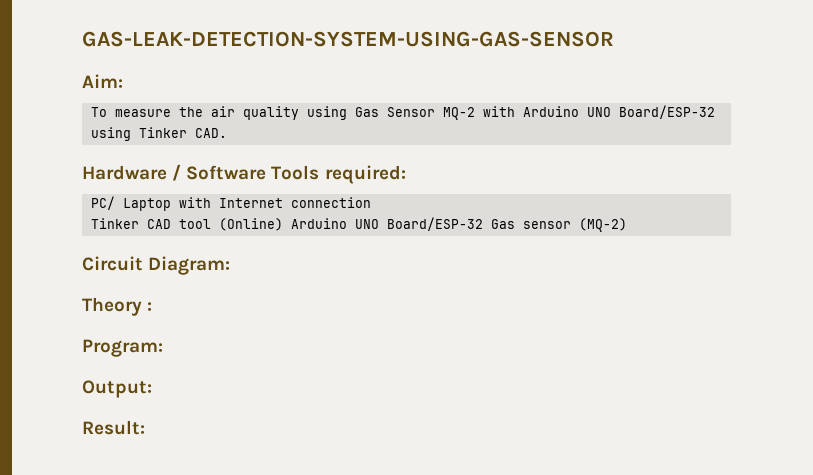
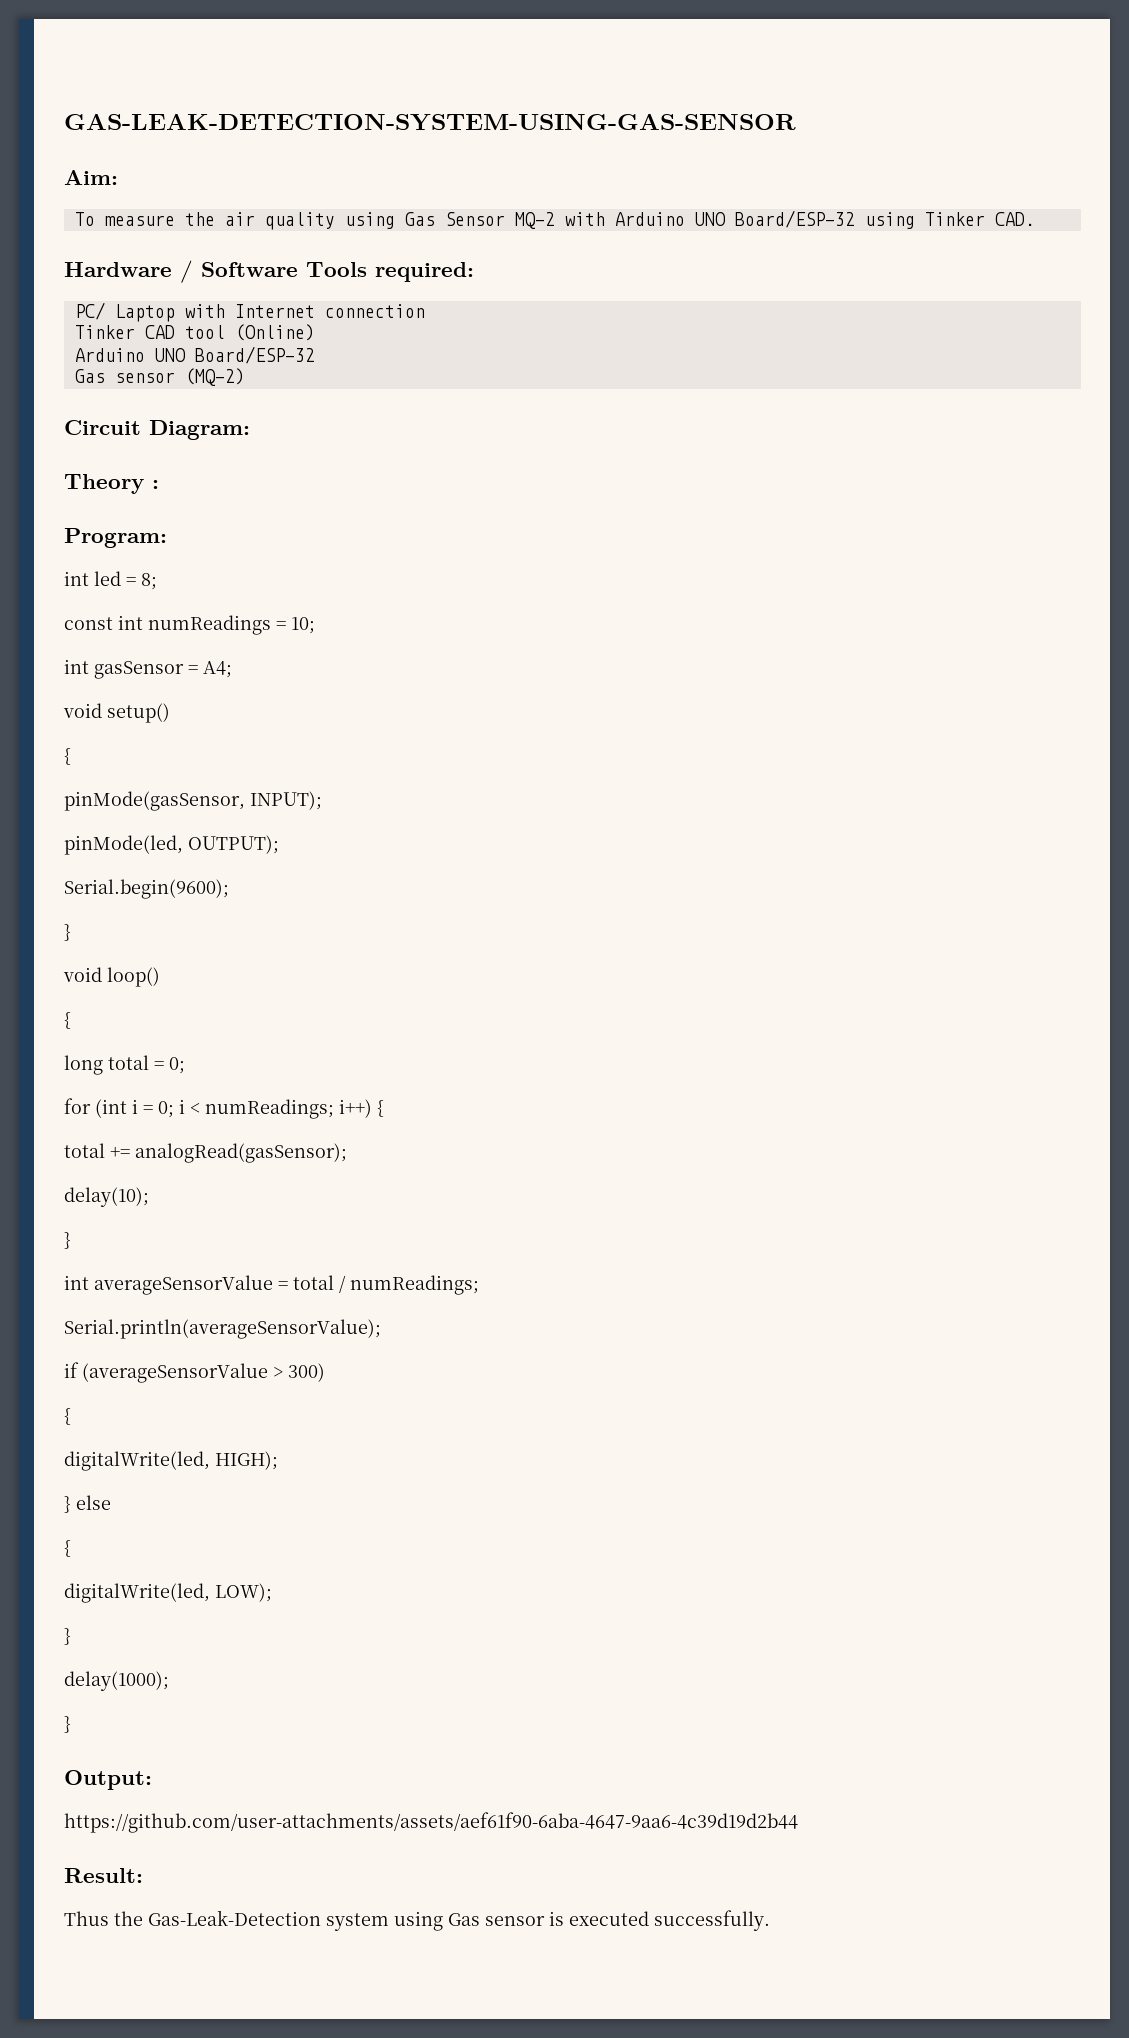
- Tinker CAD tool (Online) Arduino UNO Board/ESP-32 Gas sensor (MQ-2)
+ Tinker CAD tool (Online)
+ Arduino UNO Board/ESP-32
+ Gas sensor (MQ-2)
+ int led = 8;
+ const int numReadings = 10;
+ int gasSensor = A4;
+ void setup()
+ {
+ pinMode(gasSensor, INPUT);
+ pinMode(led, OUTPUT);
+ Serial.begin(9600);
+ }
+ void loop()
+ {
+ long total = 0;
+ for (int i = 0; i < numReadings; i++) {
+ total += analogRead(gasSensor);
+ delay(10);
+ }
+ int averageSensorValue = total / numReadings;
+ Serial.println(averageSensorValue);
+ if (averageSensorValue > 300)
+ {
+ digitalWrite(led, HIGH);
+ } else
+ {
+ digitalWrite(led, LOW);
+ }
+ delay(1000);
+ }
+ https://github.com/user-attachments/assets/aef61f90-6aba-4647-9aa6-4c39d19d2b44
+ Thus the Gas-Leak-Detection system using Gas sensor is executed successfully.

